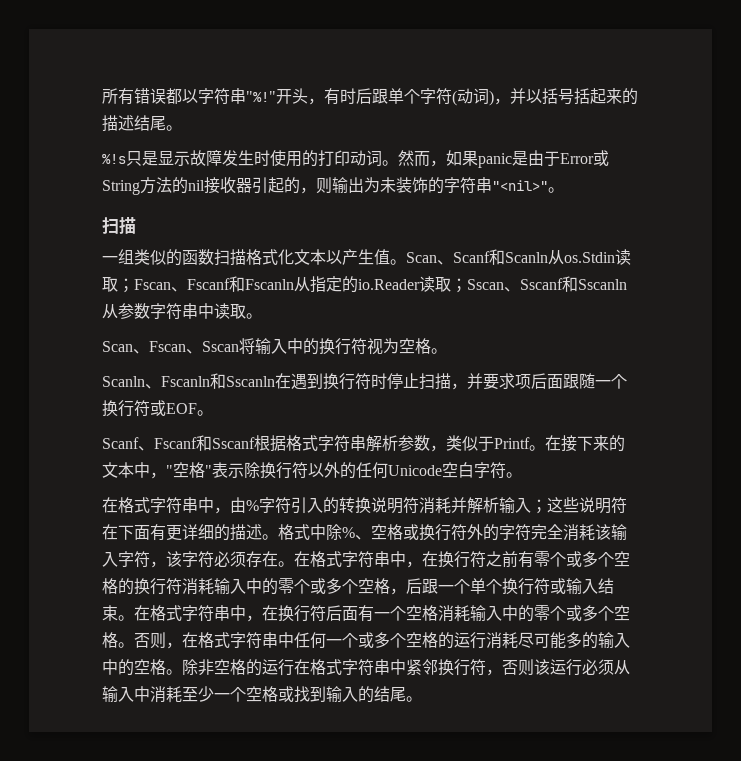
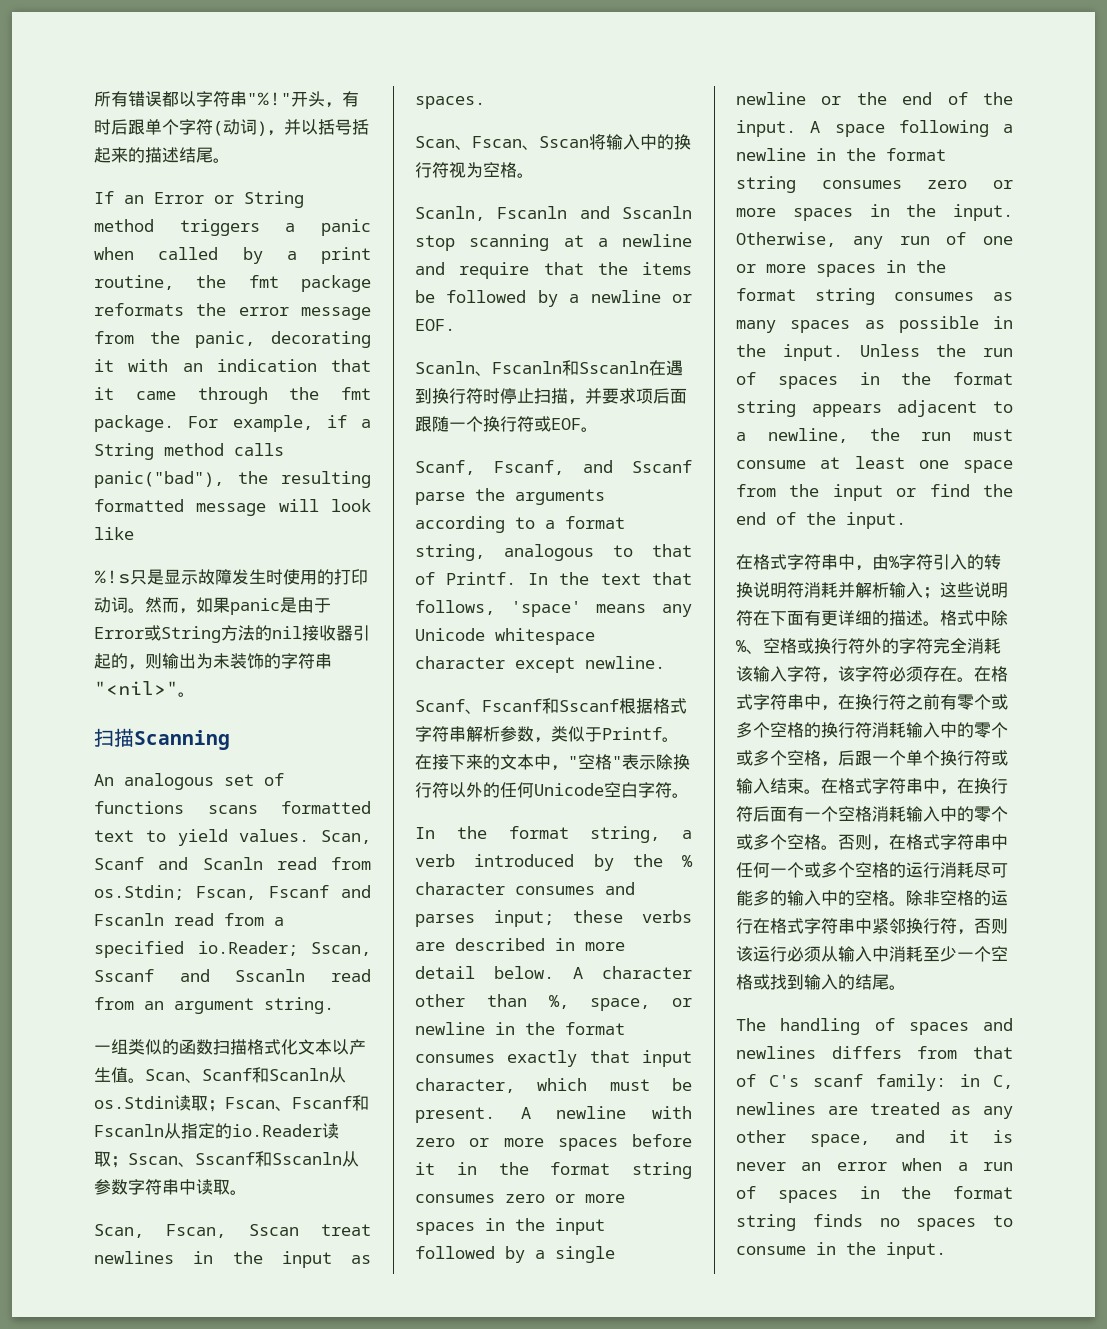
+ If an Error or String method triggers a panic when called by a print routine, the fmt package reformats the error message from the panic, decorating it with an indication that it came through the fmt package. For example, if a String method calls panic("bad"), the resulting formatted message will look like
  然而，如果panic是由于Error或String方法的nil接收器引起的，则输出为未装饰的字符串"<nil>"。
- 扫描
+ 扫描Scanning
+ An analogous set of functions scans formatted text to yield values. Scan, Scanf and Scanln read from os.Stdin; Fscan, Fscanf and Fscanln read from a specified io.Reader; Sscan, Sscanf and Sscanln read from an argument string.
+ Scan, Fscan, Sscan treat newlines in the input as spaces.
+ Scanln, Fscanln and Sscanln stop scanning at a newline and require that the items be followed by a newline or EOF.
+ Scanf, Fscanf, and Sscanf parse the arguments according to a format string, analogous to that of Printf. In the text that follows, 'space' means any Unicode whitespace character except newline.
+ In the format string, a verb introduced by the % character consumes and parses input; these verbs are described in more detail below. A character other than %, space, or newline in the format consumes exactly that input character, which must be present. A newline with zero or more spaces before it in the format string consumes zero or more spaces in the input followed by a single newline or the end of the input. A space following a newline in the format string consumes zero or more spaces in the input. Otherwise, any run of one or more spaces in the format string consumes as many spaces as possible in the input. Unless the run of spaces in the format string appears adjacent to a newline, the run must consume at least one space from the input or find the end of the input.
+ The handling of spaces and newlines differs from that of C's scanf family: in C, newlines are treated as any other space, and it is never an error when a run of spaces in the format string finds no spaces to consume in the input.

